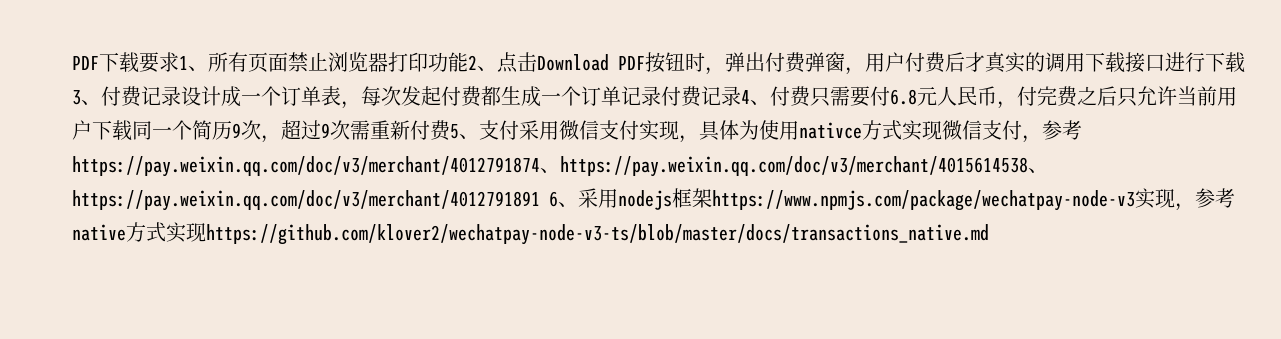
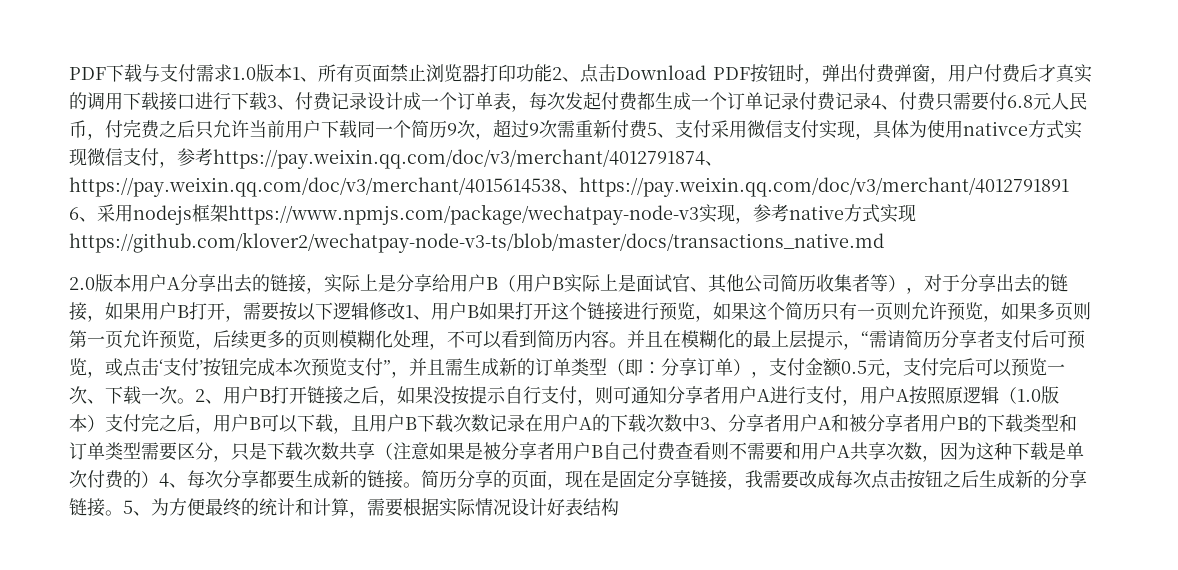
- PDF下载要求1、所有页面禁止浏览器打印功能2、点击Download PDF按钮时，弹出付费弹窗，用户付费后才真实的调用下载接口进行下载3、付费记录设计成一个订单表，每次发起付费都生成一个订单记录付费记录4、付费只需要付6.8元人民币，付完费之后只允许当前用户下载同一个简历9次，超过9次需重新付费5、支付采用微信支付实现，具体为使用nativce方式实现微信支付，参考https://pay.weixin.qq.com/doc/v3/merchant/4012791874、https://pay.weixin.qq.com/doc/v3/merchant/4015614538、https://pay.weixin.qq.com/doc/v3/merchant/4012791891 6、采用nodejs框架https://www.npmjs.com/package/wechatpay-node-v3实现，参考native方式实现https://github.com/klover2/wechatpay-node-v3-ts/blob/master/docs/transactions_native.md
+ PDF下载与支付需求1.0版本1、所有页面禁止浏览器打印功能2、点击Download PDF按钮时，弹出付费弹窗，用户付费后才真实的调用下载接口进行下载3、付费记录设计成一个订单表，每次发起付费都生成一个订单记录付费记录4、付费只需要付6.8元人民币，付完费之后只允许当前用户下载同一个简历9次，超过9次需重新付费5、支付采用微信支付实现，具体为使用nativce方式实现微信支付，参考https://pay.weixin.qq.com/doc/v3/merchant/4012791874、https://pay.weixin.qq.com/doc/v3/merchant/4015614538、https://pay.weixin.qq.com/doc/v3/merchant/4012791891 6、采用nodejs框架https://www.npmjs.com/package/wechatpay-node-v3实现，参考native方式实现https://github.com/klover2/wechatpay-node-v3-ts/blob/master/docs/transactions_native.md
+ 2.0版本用户A分享出去的链接，实际上是分享给用户B（用户B实际上是面试官、其他公司简历收集者等），对于分享出去的链接，如果用户B打开，需要按以下逻辑修改1、用户B如果打开这个链接进行预览，如果这个简历只有一页则允许预览，如果多页则第一页允许预览，后续更多的页则模糊化处理，不可以看到简历内容。并且在模糊化的最上层提示，“需请简历分享者支付后可预览，或点击‘支付’按钮完成本次预览支付”，并且需生成新的订单类型（即：分享订单），支付金额0.5元，支付完后可以预览一次、下载一次。2、用户B打开链接之后，如果没按提示自行支付，则可通知分享者用户A进行支付，用户A按照原逻辑（1.0版本）支付完之后，用户B可以下载，且用户B下载次数记录在用户A的下载次数中3、分享者用户A和被分享者用户B的下载类型和订单类型需要区分，只是下载次数共享（注意如果是被分享者用户B自己付费查看则不需要和用户A共享次数，因为这种下载是单次付费的）4、每次分享都要生成新的链接。简历分享的页面，现在是固定分享链接，我需要改成每次点击按钮之后生成新的分享链接。5、为方便最终的统计和计算，需要根据实际情况设计好表结构

